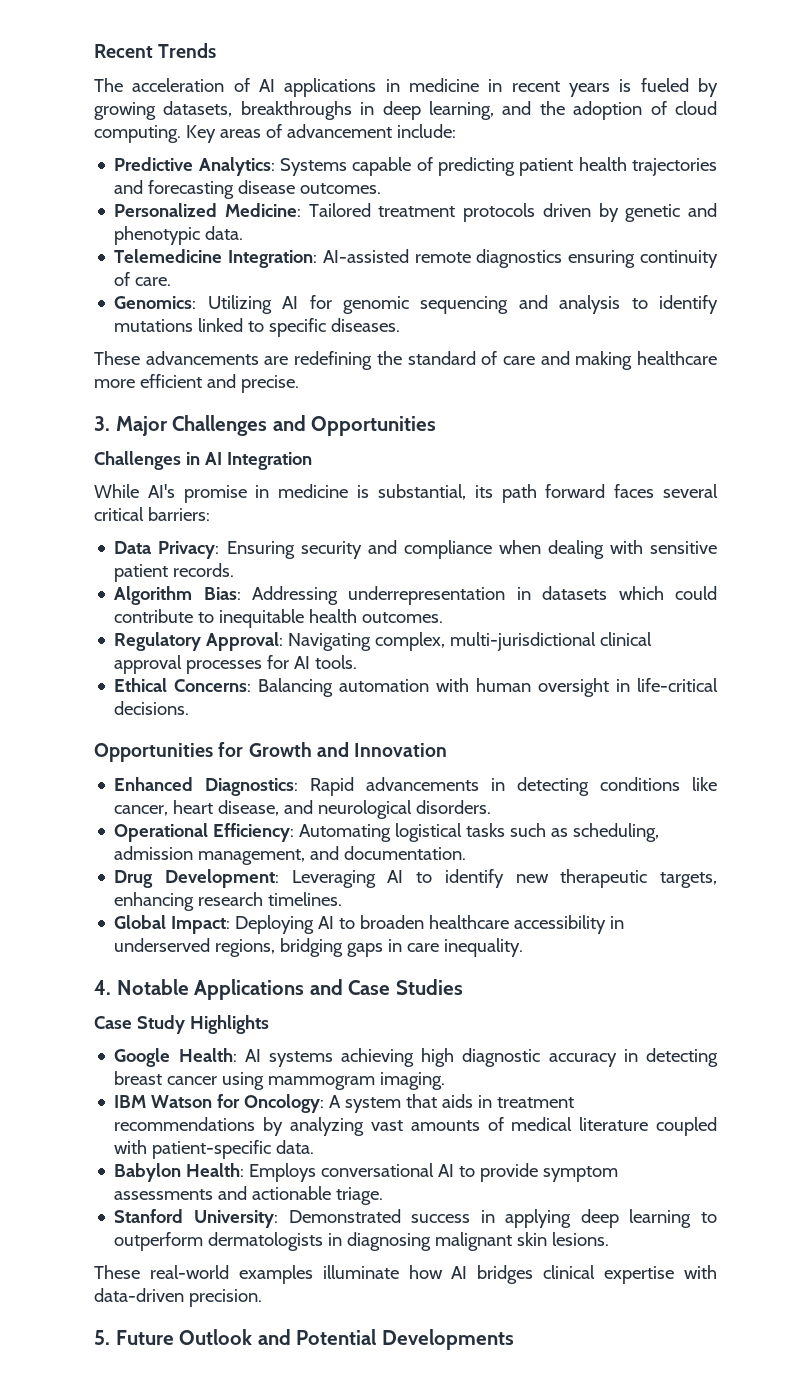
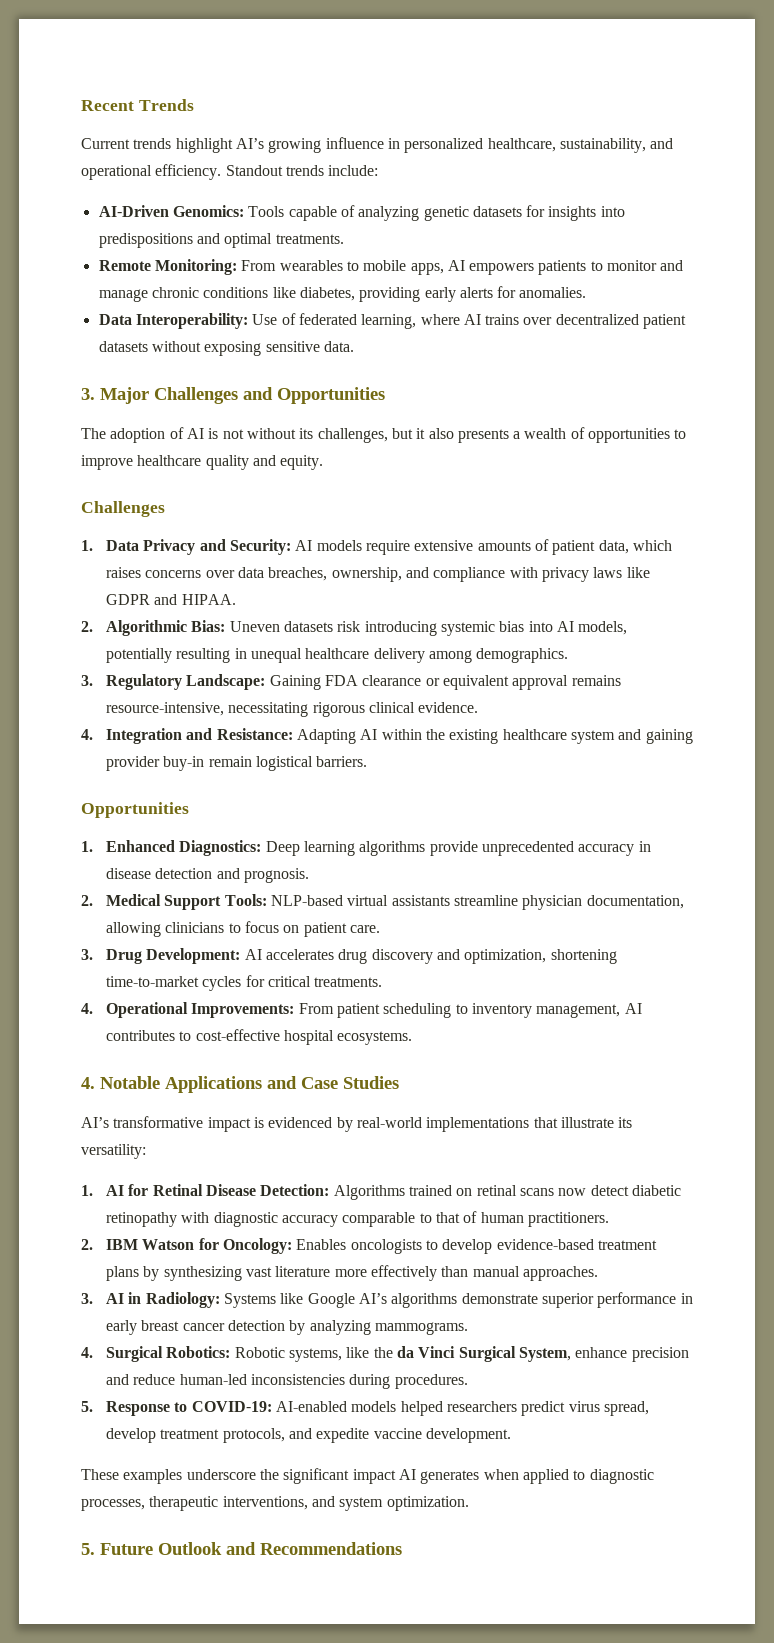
- The acceleration of AI applications in medicine in recent years is fueled by growing datasets, breakthroughs in deep learning, and the adoption of cloud computing. Key areas of advancement include:
- Predictive Analytics: Systems capable of predicting patient health trajectories and forecasting disease outcomes.
- Personalized Medicine: Tailored treatment protocols driven by genetic and phenotypic data.
- Telemedicine Integration: AI-assisted remote diagnostics ensuring continuity of care.
- Genomics: Utilizing AI for genomic sequencing and analysis to identify mutations linked to specific diseases.
- These advancements are redefining the standard of care and making healthcare more efficient and precise.
+ Current trends highlight AI’s growing influence in personalized healthcare, sustainability, and operational efficiency. Standout trends include:
+ AI-Driven Genomics: Tools capable of analyzing genetic datasets for insights into predispositions and optimal treatments.
+ Remote Monitoring: From wearables to mobile apps, AI empowers patients to monitor and manage chronic conditions like diabetes, providing early alerts for anomalies.
+ Data Interoperability: Use of federated learning, where AI trains over decentralized patient datasets without exposing sensitive data.
- Challenges in AI Integration
- While AI's promise in medicine is substantial, its path forward faces several critical barriers:
- Data Privacy: Ensuring security and compliance when dealing with sensitive patient records.
- Algorithm Bias: Addressing underrepresentation in datasets which could contribute to inequitable health outcomes.
- Regulatory Approval: Navigating complex, multi-jurisdictional clinical approval processes for AI tools.
- Ethical Concerns: Balancing automation with human oversight in life-critical decisions.
- Opportunities for Growth and Innovation
- Enhanced Diagnostics: Rapid advancements in detecting conditions like cancer, heart disease, and neurological disorders.
- Operational Efficiency: Automating logistical tasks such as scheduling, admission management, and documentation.
- Drug Development: Leveraging AI to identify new therapeutic targets, enhancing research timelines.
- Global Impact: Deploying AI to broaden healthcare accessibility in underserved regions, bridging gaps in care inequality.
+ The adoption of AI is not without its challenges, but it also presents a wealth of opportunities to improve healthcare quality and equity.
+ Challenges
+ 1. Data Privacy and Security: AI models require extensive amounts of patient data, which raises concerns over data breaches, ownership, and compliance with privacy laws like GDPR and HIPAA.
+ 2. Algorithmic Bias: Uneven datasets risk introducing systemic bias into AI models, potentially resulting in unequal healthcare delivery among demographics.
+ 3. Regulatory Landscape: Gaining FDA clearance or equivalent approval remains resource-intensive, necessitating rigorous clinical evidence.
+ 4. Integration and Resistance: Adapting AI within the existing healthcare system and gaining provider buy-in remain logistical barriers.
+ Opportunities
+ 1. Enhanced Diagnostics: Deep learning algorithms provide unprecedented accuracy in disease detection and prognosis.
+ 2. Medical Support Tools: NLP-based virtual assistants streamline physician documentation, allowing clinicians to focus on patient care.
+ 3. Drug Development: AI accelerates drug discovery and optimization, shortening time-to-market cycles for critical treatments.
+ 4. Operational Improvements: From patient scheduling to inventory management, AI contributes to cost-effective hospital ecosystems.
- Case Study Highlights
- Google Health: AI systems achieving high diagnostic accuracy in detecting breast cancer using mammogram imaging.
- IBM Watson for Oncology: A system that aids in treatment recommendations by analyzing vast amounts of medical literature coupled with patient-specific data.
- Babylon Health: Employs conversational AI to provide symptom assessments and actionable triage.
- Stanford University: Demonstrated success in applying deep learning to outperform dermatologists in diagnosing malignant skin lesions.
- These real-world examples illuminate how AI bridges clinical expertise with data-driven precision.
+ AI’s transformative impact is evidenced by real-world implementations that illustrate its versatility:
+ 1. AI for Retinal Disease Detection: Algorithms trained on retinal scans now detect diabetic retinopathy with diagnostic accuracy comparable to that of human practitioners.
+ 2. IBM Watson for Oncology: Enables oncologists to develop evidence-based treatment plans by synthesizing vast literature more effectively than manual approaches.
+ 3. AI in Radiology: Systems like Google AI’s algorithms demonstrate superior performance in early breast cancer detection by analyzing mammograms.
+ 4. Surgical Robotics: Robotic systems, like the da Vinci Surgical System, enhance precision and reduce human-led inconsistencies during procedures.
+ 5. Response to COVID-19: AI-enabled models helped researchers predict virus spread, develop treatment protocols, and expedite vaccine development.
+ These examples underscore the significant impact AI generates when applied to diagnostic processes, therapeutic interventions, and system optimization.
- 5. Future Outlook and Potential Developments
+ 5. Future Outlook and Recommendations

